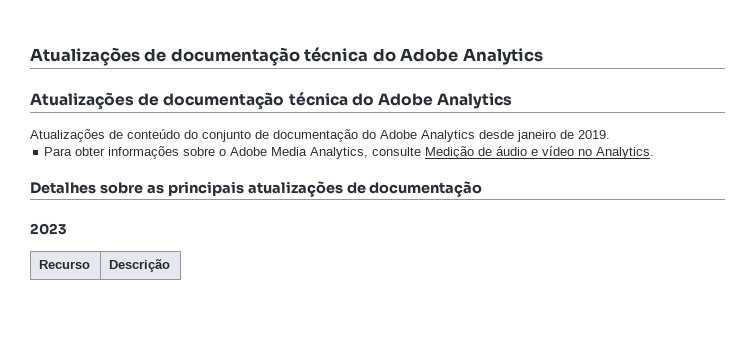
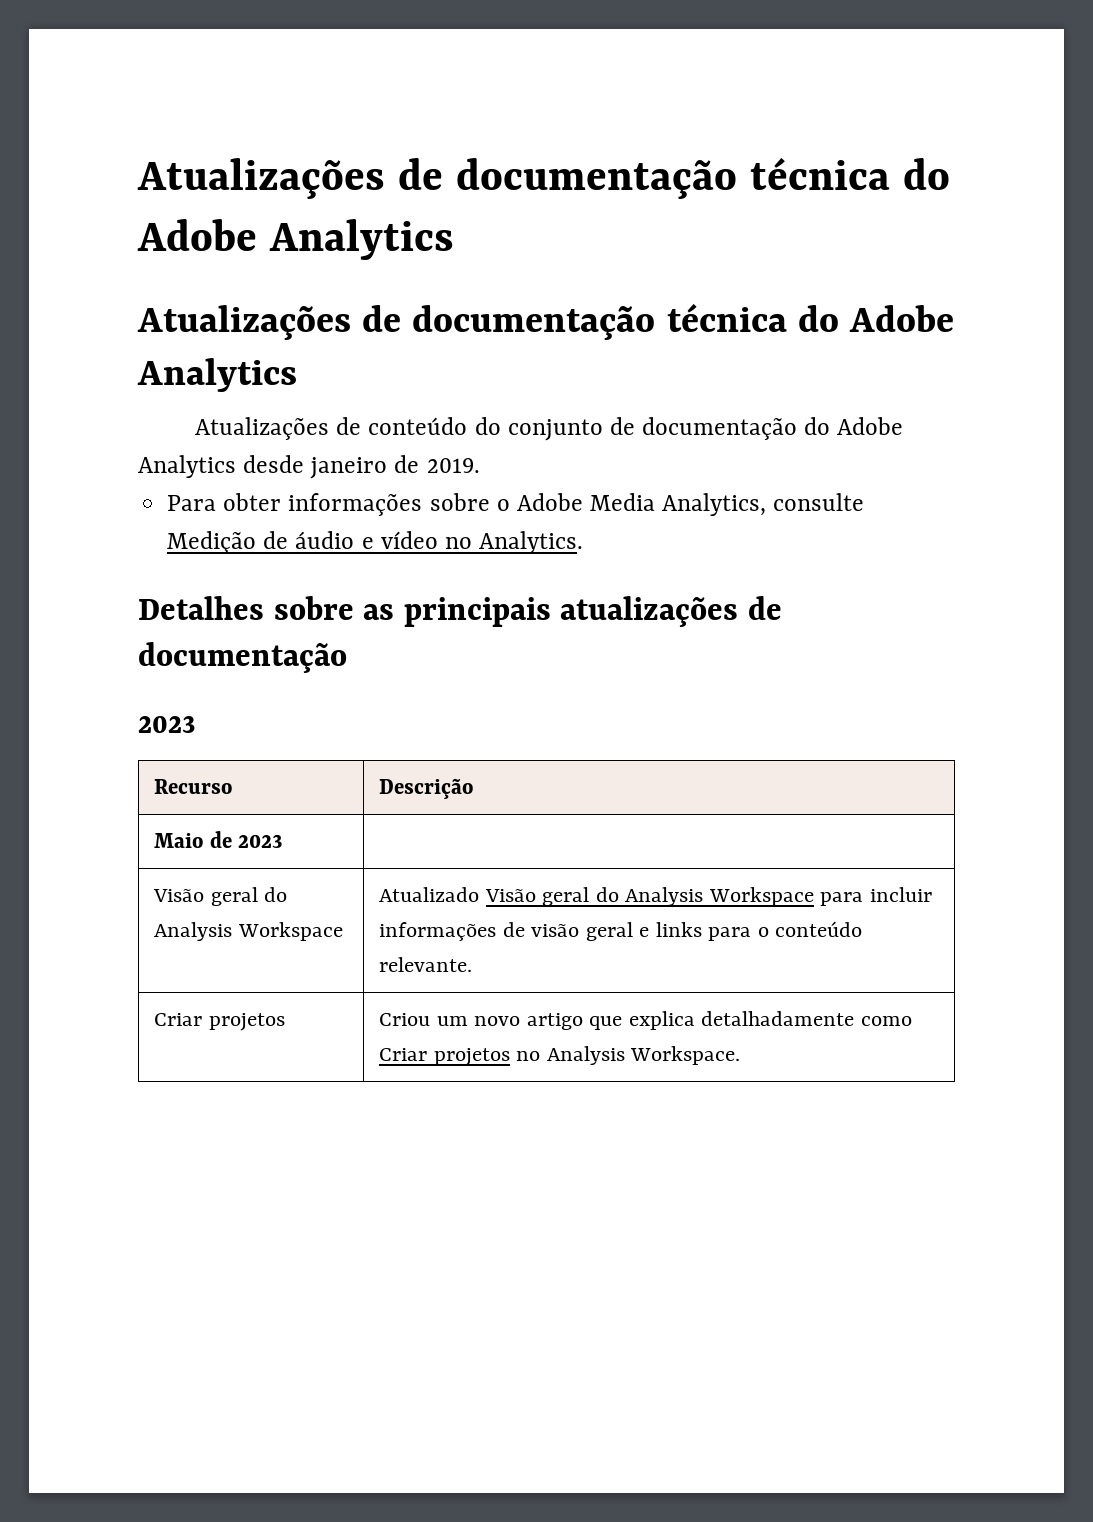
+ Maio de 2023 |
+ Visão geral do Analysis Workspace | Atualizado Visão geral do Analysis Workspace para incluir informações de visão geral e links para o conteúdo relevante.
+ Criar projetos | Criou um novo artigo que explica detalhadamente como Criar projetos no Analysis Workspace.

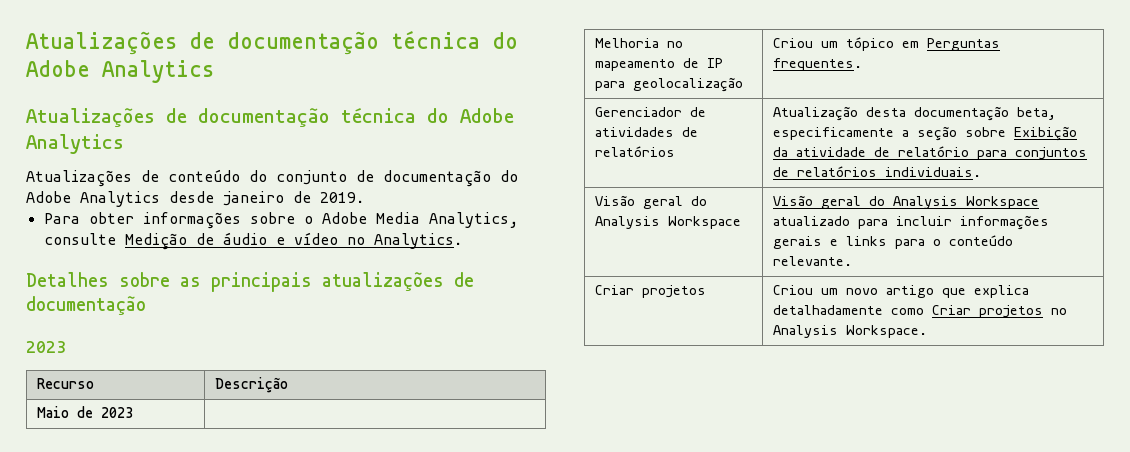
+ Melhoria no mapeamento de IP para geolocalização | Criou um tópico em Perguntas frequentes.
+ Gerenciador de atividades de relatórios | Atualização desta documentação beta, especificamente a seção sobre Exibição da atividade de relatório para conjuntos de relatórios individuais.
- Visão geral do Analysis Workspace | Atualizado Visão geral do Analysis Workspace para incluir informações de visão geral e links para o conteúdo relevante.
+ Visão geral do Analysis Workspace | Visão geral do Analysis Workspace atualizado para incluir informações gerais e links para o conteúdo relevante.

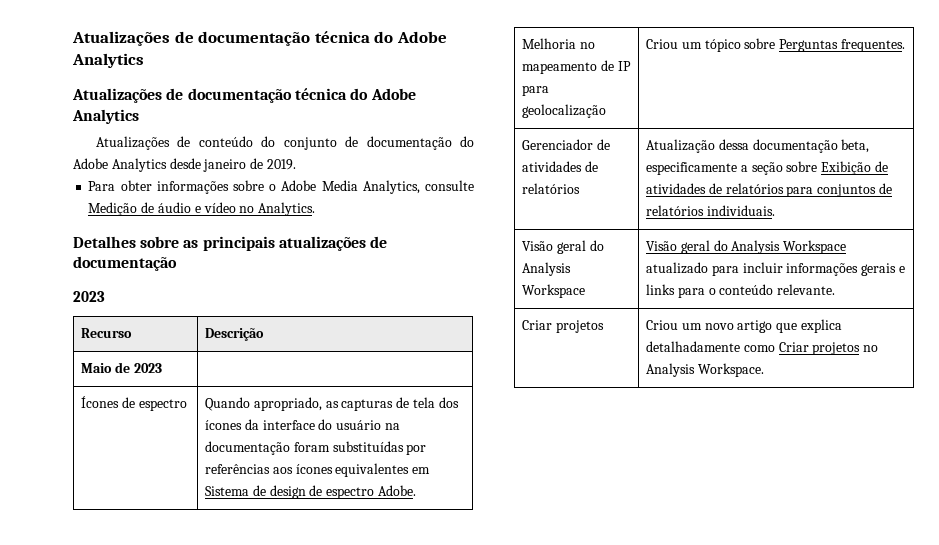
+ Ícones de espectro | Quando apropriado, as capturas de tela dos ícones da interface do usuário na documentação foram substituídas por referências aos ícones equivalentes em Sistema de design de espectro Adobe.
- Melhoria no mapeamento de IP para geolocalização | Criou um tópico em Perguntas frequentes.
+ Melhoria no mapeamento de IP para geolocalização | Criou um tópico sobre Perguntas frequentes.
- Gerenciador de atividades de relatórios | Atualização desta documentação beta, especificamente a seção sobre Exibição da atividade de relatório para conjuntos de relatórios individuais.
+ Gerenciador de atividades de relatórios | Atualização dessa documentação beta, especificamente a seção sobre Exibição de atividades de relatórios para conjuntos de relatórios individuais.

